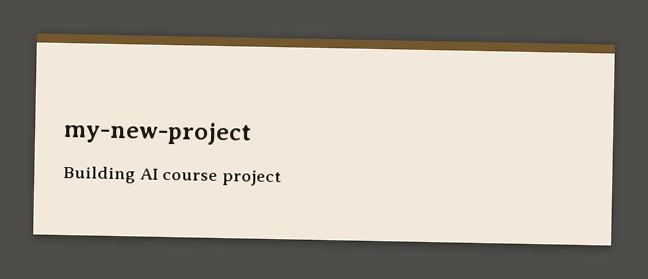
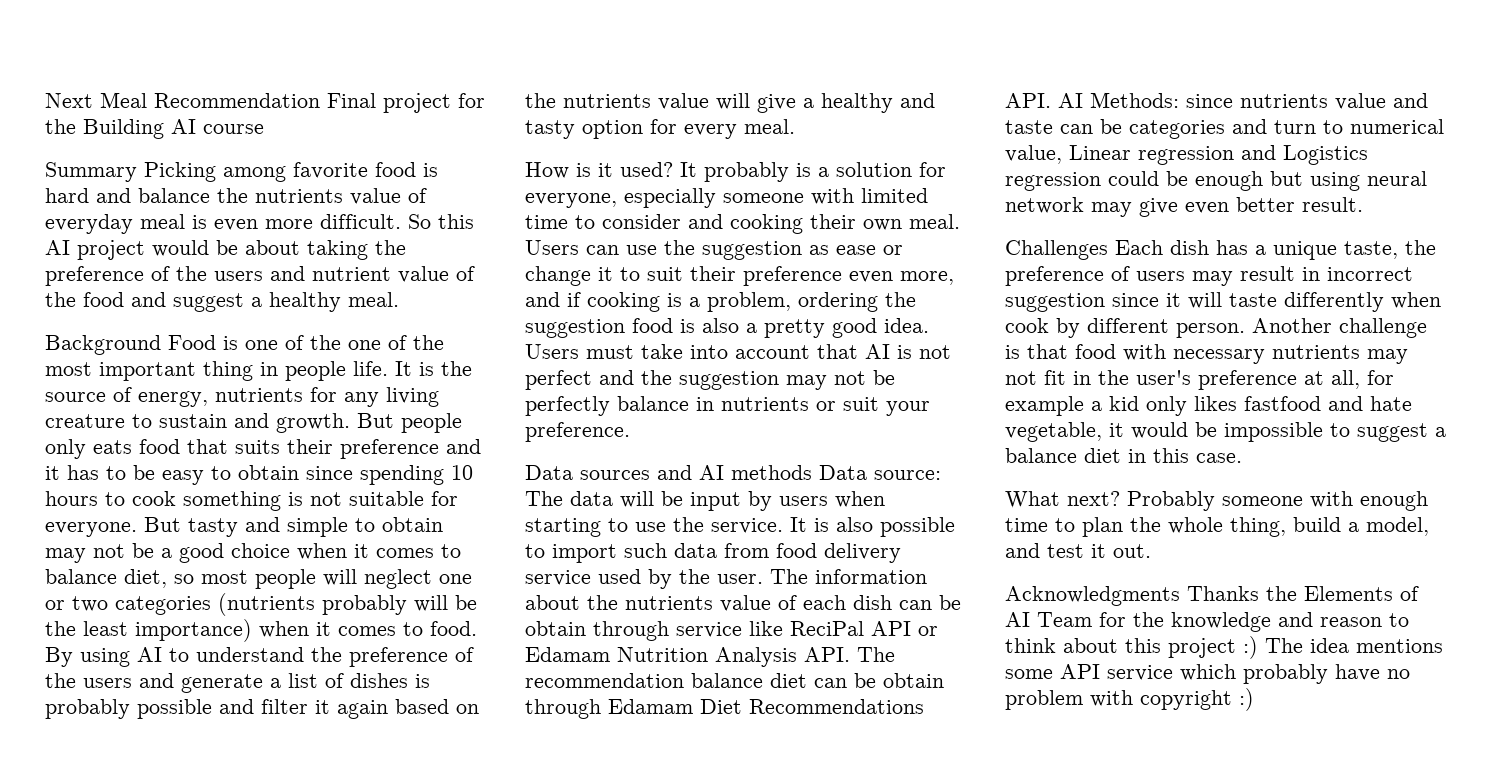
- my-new-project
- Building AI course project
+ Next Meal Recommendation Final project for the Building AI course
+ Summary Picking among favorite food is hard and balance the nutrients value of everyday meal is even more difficult. So this AI project would be about taking the preference of the users and nutrient value of the food and suggest a healthy meal.
+ Background Food is one of the one of the most important thing in people life. It is the source of energy, nutrients for any living creature to sustain and growth. But people only eats food that suits their preference and it has to be easy to obtain since spending 10 hours to cook something is not suitable for everyone. But tasty and simple to obtain may not be a good choice when it comes to balance diet, so most people will neglect one or two categories (nutrients probably will be the least importance) when it comes to food. By using AI to understand the preference of the users and generate a list of dishes is probably possible and filter it again based on the nutrients value will give a healthy and tasty option for every meal.
+ How is it used? It probably is a solution for everyone, especially someone with limited time to consider and cooking their own meal. Users can use the suggestion as ease or change it to suit their preference even more, and if cooking is a problem, ordering the suggestion food is also a pretty good idea. Users must take into account that AI is not perfect and the suggestion may not be perfectly balance in nutrients or suit your preference.
+ Data sources and AI methods Data source: The data will be input by users when starting to use the service. It is also possible to import such data from food delivery service used by the user. The information about the nutrients value of each dish can be obtain through service like ReciPal API or Edamam Nutrition Analysis API. The recommendation balance diet can be obtain through Edamam Diet Recommendations API. AI Methods: since nutrients value and taste can be categories and turn to numerical value, Linear regression and Logistics regression could be enough but using neural network may give even better result.
+ Challenges Each dish has a unique taste, the preference of users may result in incorrect suggestion since it will taste differently when cook by different person. Another challenge is that food with necessary nutrients may not fit in the user's preference at all, for example a kid only likes fastfood and hate vegetable, it would be impossible to suggest a balance diet in this case.
+ What next? Probably someone with enough time to plan the whole thing, build a model, and test it out.
+ Acknowledgments Thanks the Elements of AI Team for the knowledge and reason to think about this project :) The idea mentions some API service which probably have no problem with copyright :)

